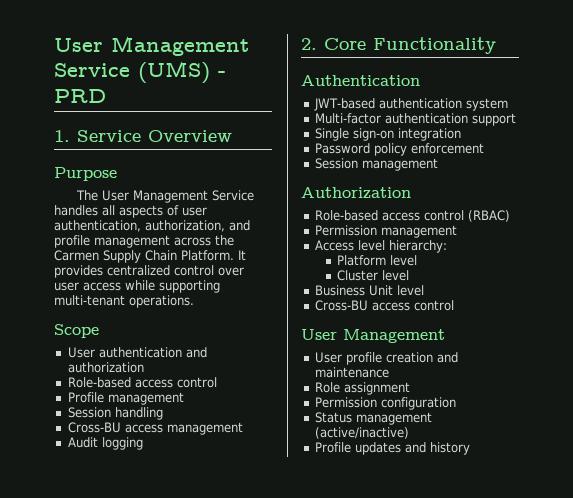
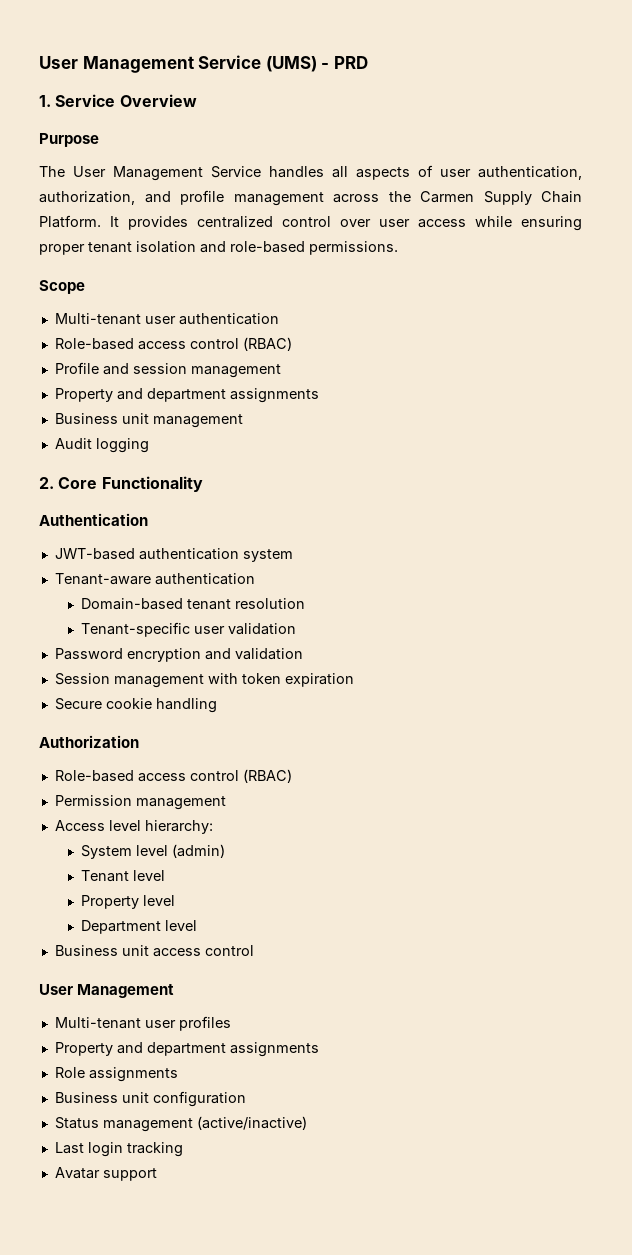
- It provides centralized control over user access while supporting multi-tenant operations.
+ It provides centralized control over user access while ensuring proper tenant isolation and role-based permissions.
- User authentication and authorization
- Role-based access control
- Profile management
- Session handling
- Cross-BU access management
+ Multi-tenant user authentication
+ Role-based access control (RBAC)
+ Profile and session management
+ Property and department assignments
+ Business unit management
- Multi-factor authentication support
- Single sign-on integration
- Password policy enforcement
- Session management
+ Tenant-aware authentication
+ Domain-based tenant resolution
+ Tenant-specific user validation
+ Password encryption and validation
+ Session management with token expiration
+ Secure cookie handling
- Platform level
- Cluster level
+ System level (admin)
+ Tenant level
+ Property level
+ Department level
- Business Unit level
- Cross-BU access control
+ Business unit access control
- User profile creation and maintenance
- Role assignment
- Permission configuration
+ Multi-tenant user profiles
+ Property and department assignments
+ Role assignments
+ Business unit configuration
- Profile updates and history
+ Last login tracking
+ Avatar support

